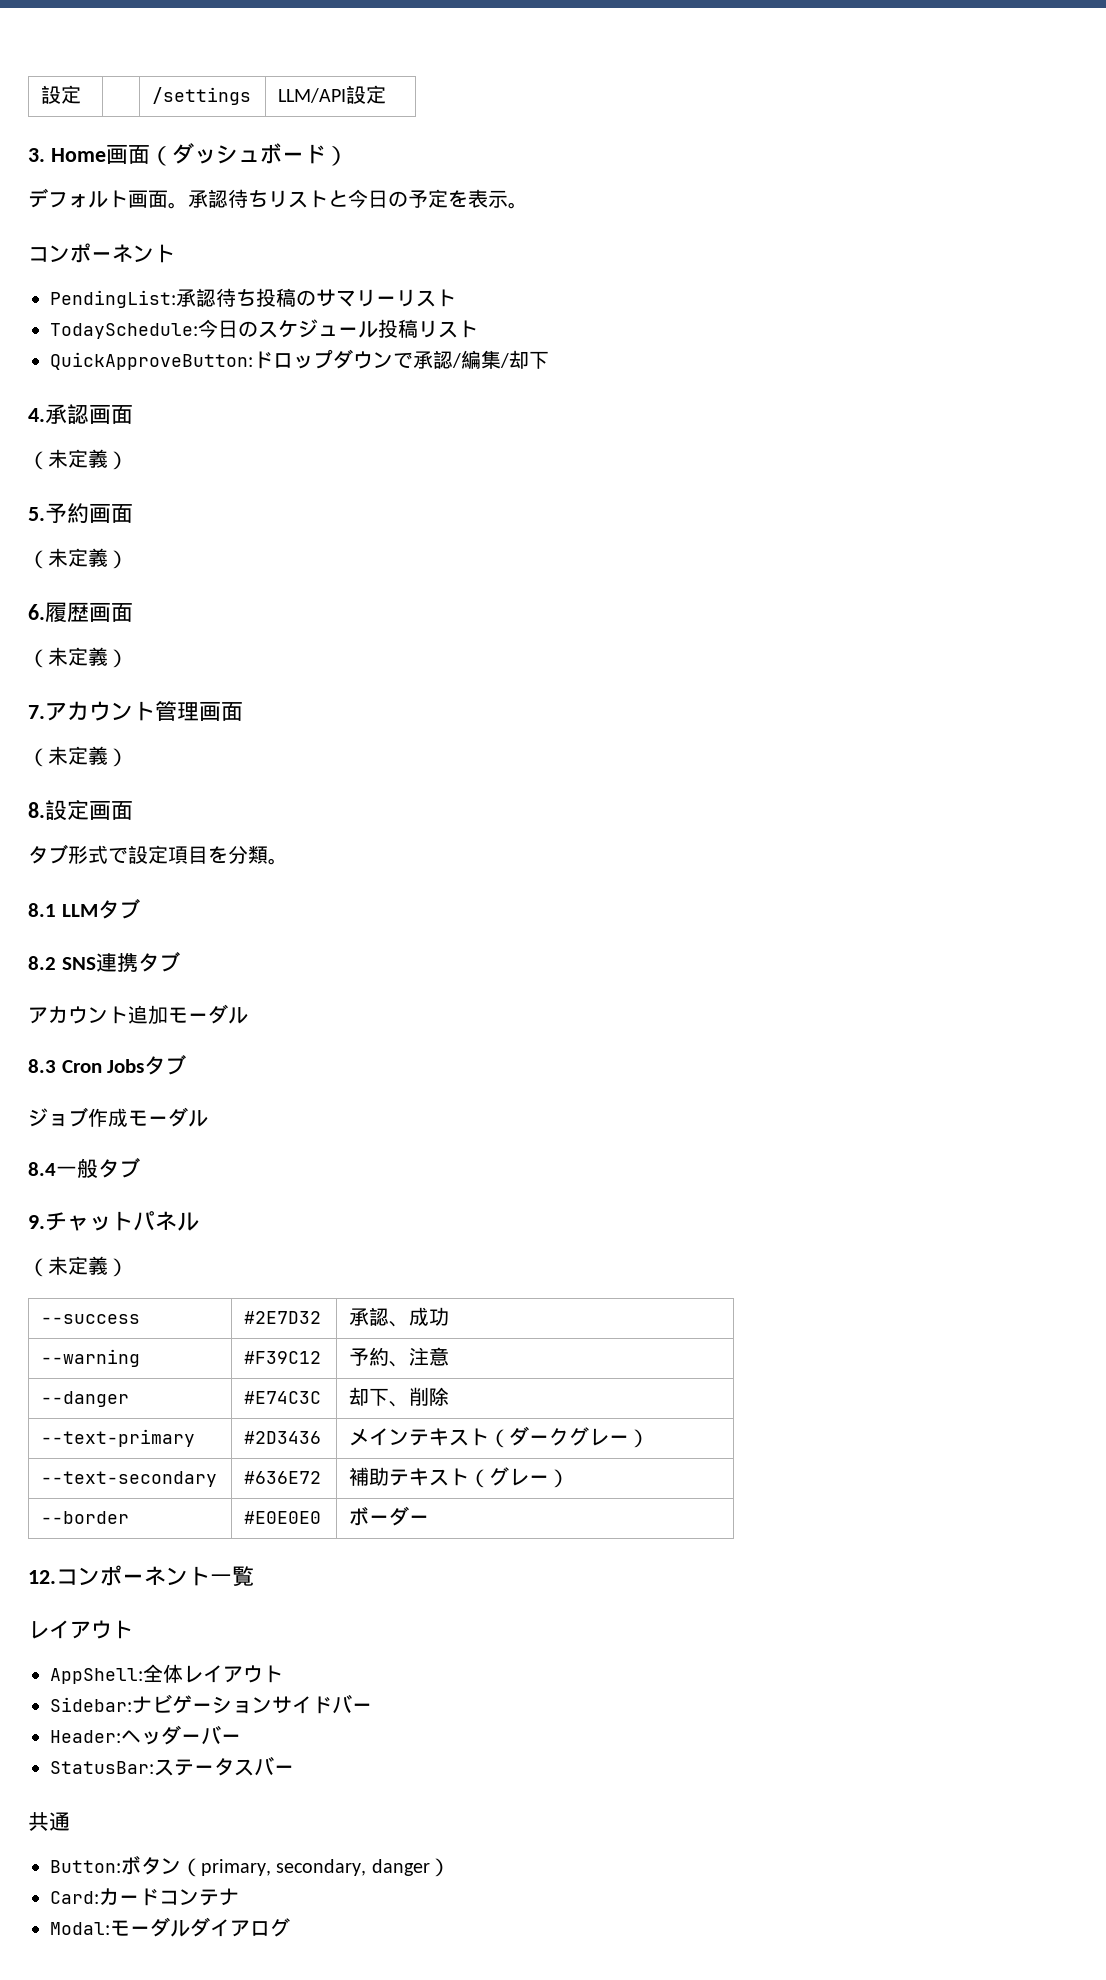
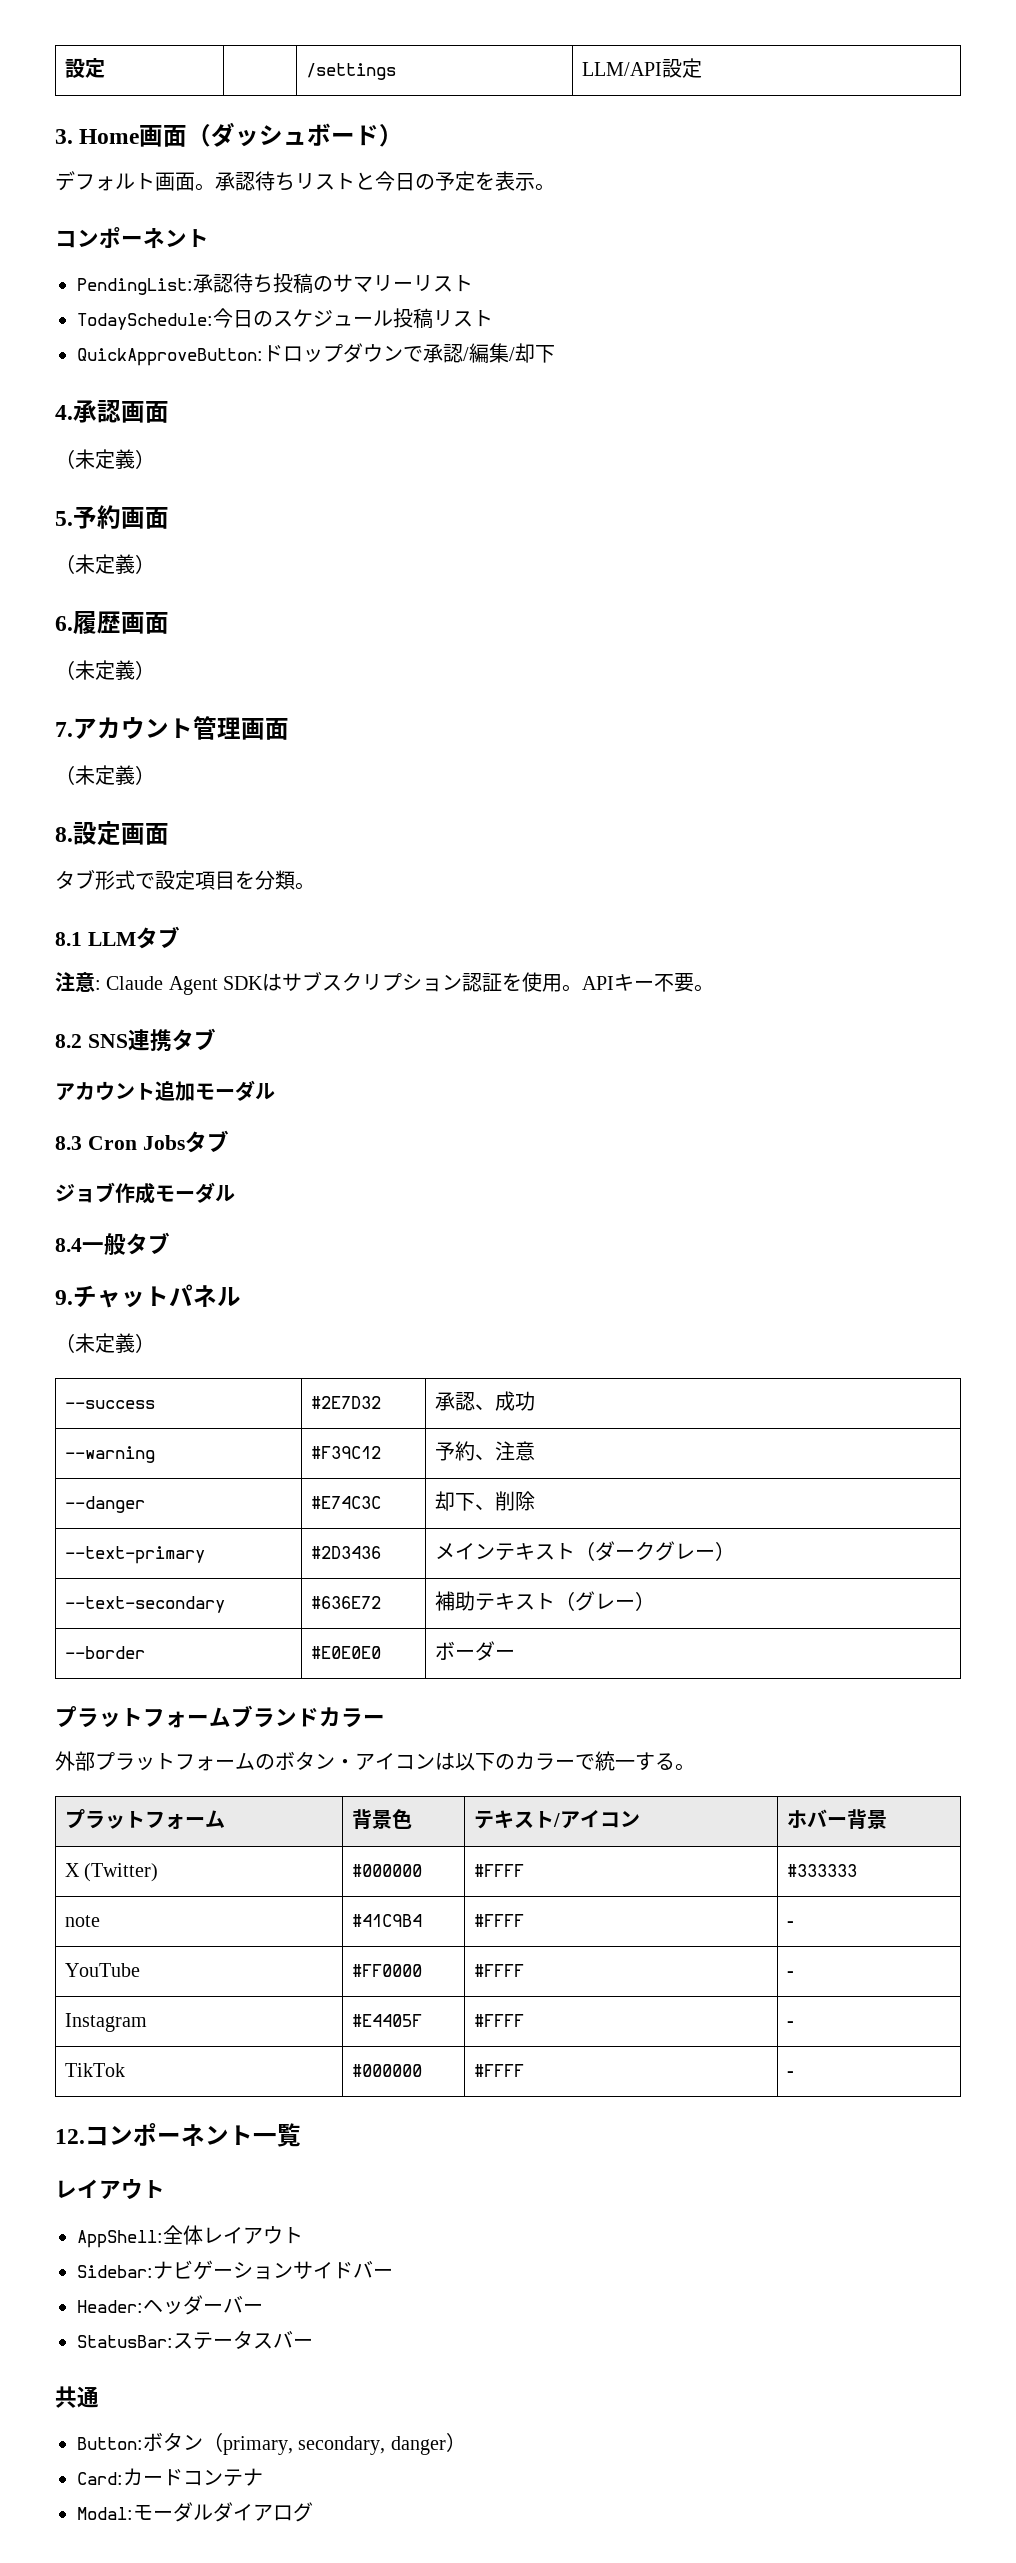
+ 注意: Claude Agent SDKはサブスクリプション認証を使用。APIキー不要。
+ プラットフォームブランドカラー
+ 外部プラットフォームのボタン・アイコンは以下のカラーで統一する。
+ プラットフォーム | 背景色 | テキスト/アイコン | ホバー背景
+ X (Twitter) | #000000 | #FFFF | #333333
+ note | #41C9B4 | #FFFF | -
+ YouTube | #FF0000 | #FFFF | -
+ Instagram | #E4405F | #FFFF | -
+ TikTok | #000000 | #FFFF | -

